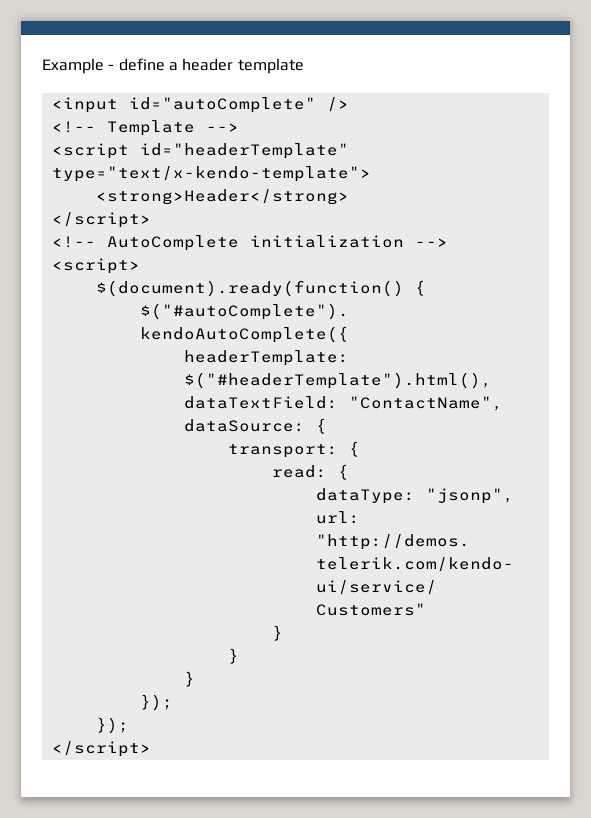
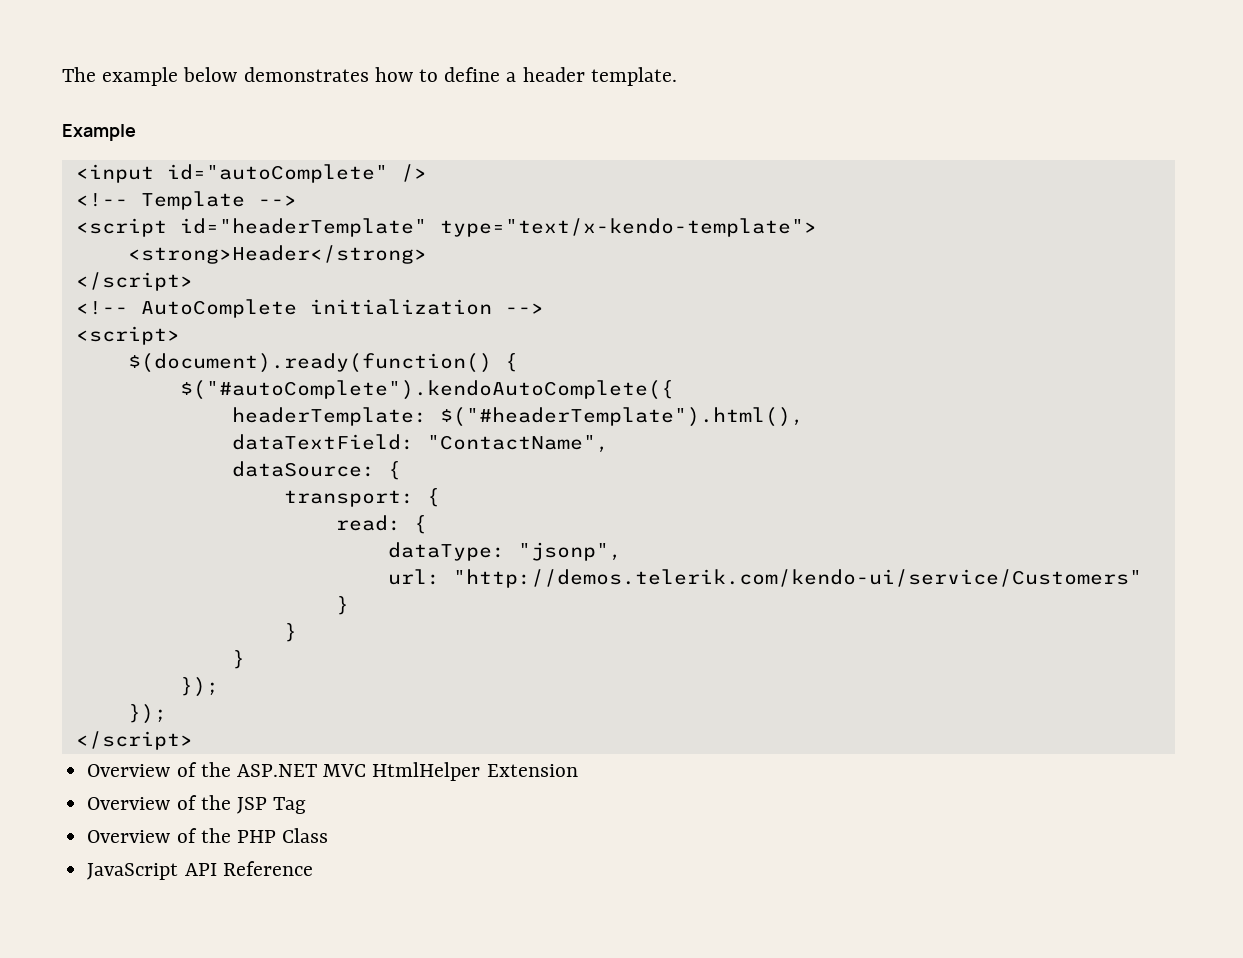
- Example - define a header template
+ The example below demonstrates how to define a header template.
+ Example
+ Overview of the ASP.NET MVC HtmlHelper Extension
+ Overview of the JSP Tag
+ Overview of the PHP Class
+ JavaScript API Reference

